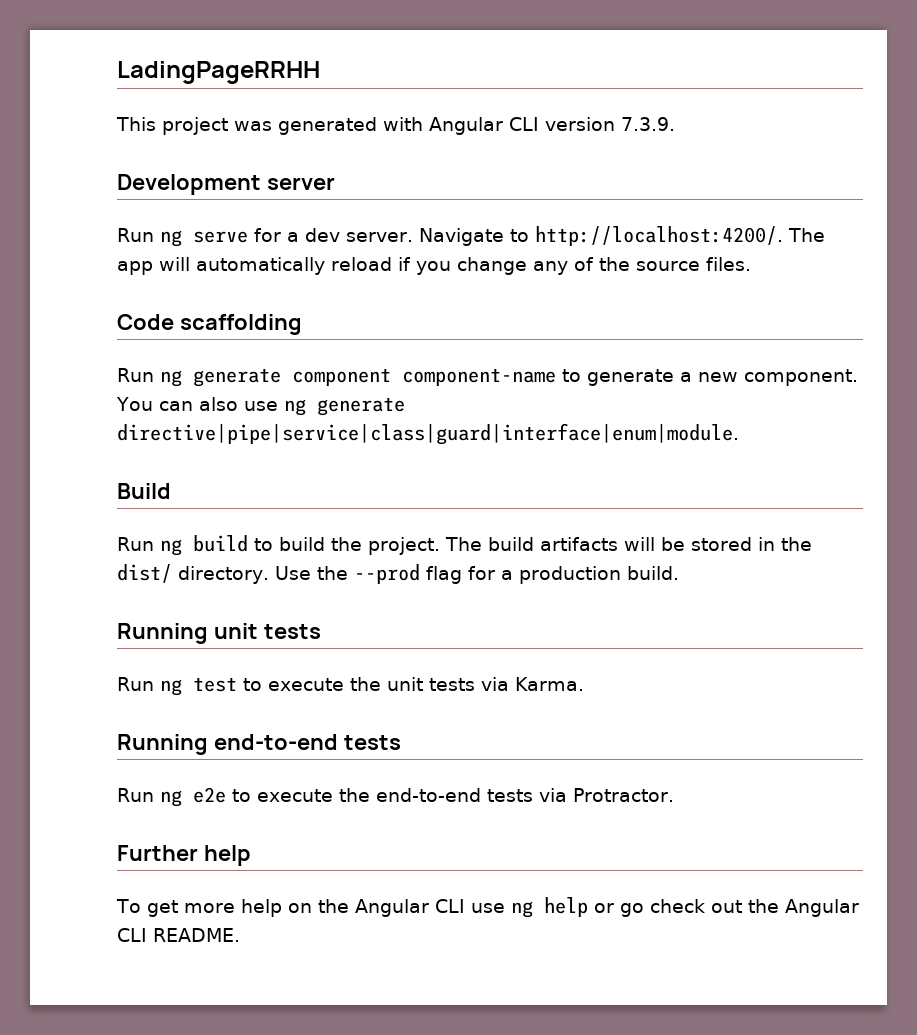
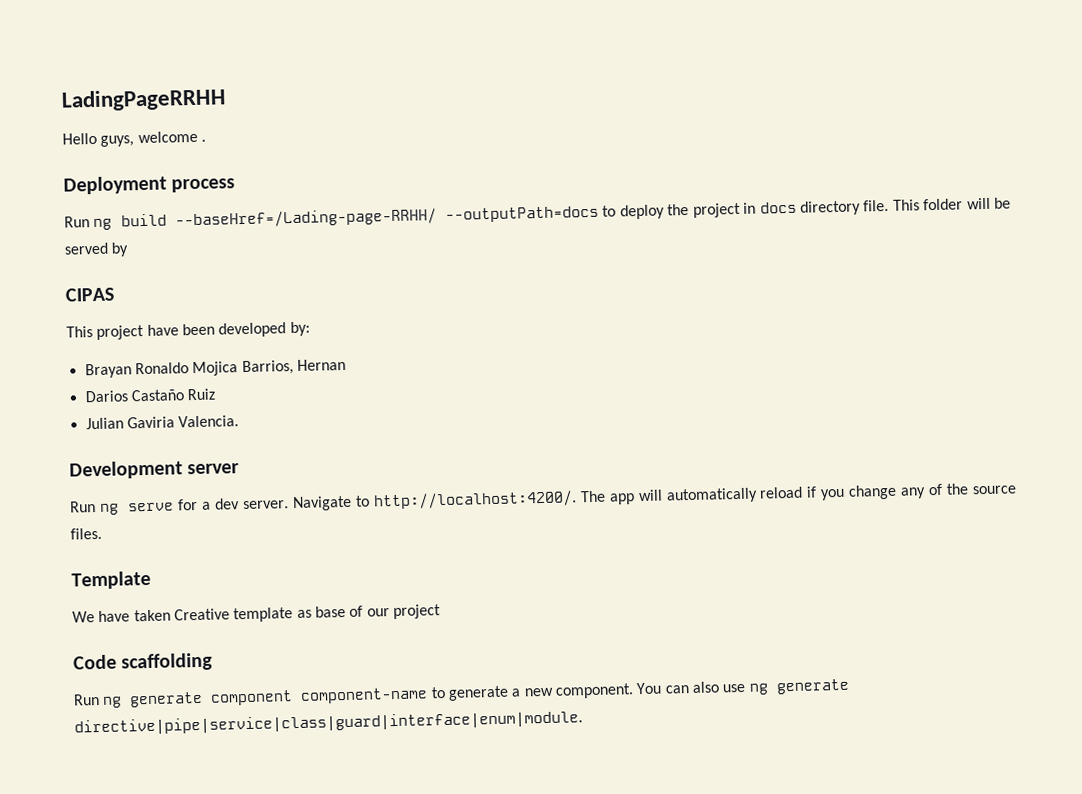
- This project was generated with Angular CLI version 7.3.9.
+ Hello guys, welcome .
+ Deployment process
+ Run ng build --baseHref=/Lading-page-RRHH/ --outputPath=docs to deploy the project in docs directory file. This folder will be served by
+ CIPAS
+ This project have been developed by:
+ Brayan Ronaldo Mojica Barrios, Hernan
+ Darios Castaño Ruiz
+ Julian Gaviria Valencia.
+ Template
+ We have taken Creative template as base of our project
- Build
- Run ng build to build the project. The build artifacts will be stored in the dist/ directory. Use the --prod flag for a production build.
- Running unit tests
- Run ng test to execute the unit tests via Karma.
- Running end-to-end tests
- Run ng e2e to execute the end-to-end tests via Protractor.
- Further help
- To get more help on the Angular CLI use ng help or go check out the Angular CLI README.

